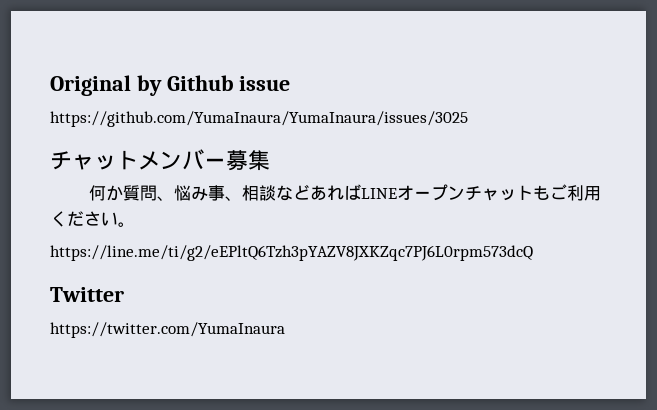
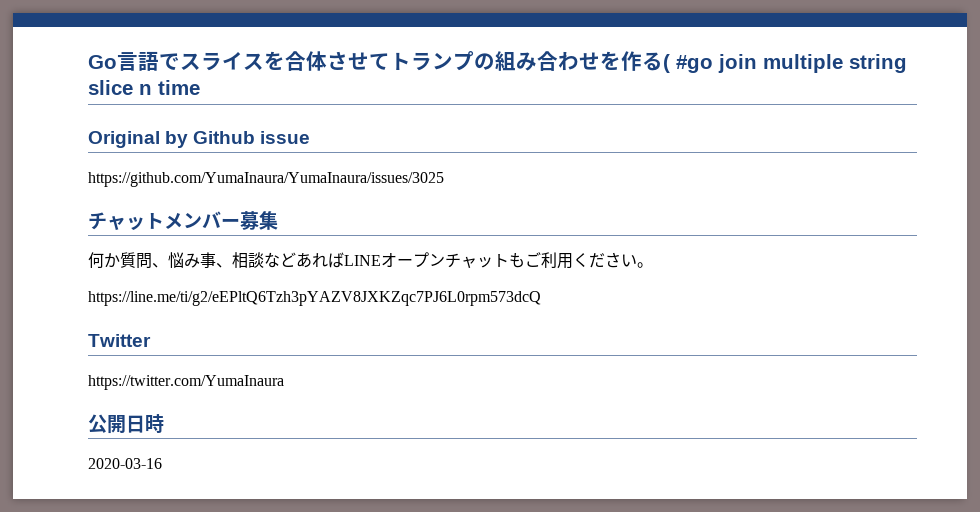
+ Go言語でスライスを合体させてトランプの組み合わせを作る( #go join multiple string slice n time
+ 公開日時
+ 2020-03-16

